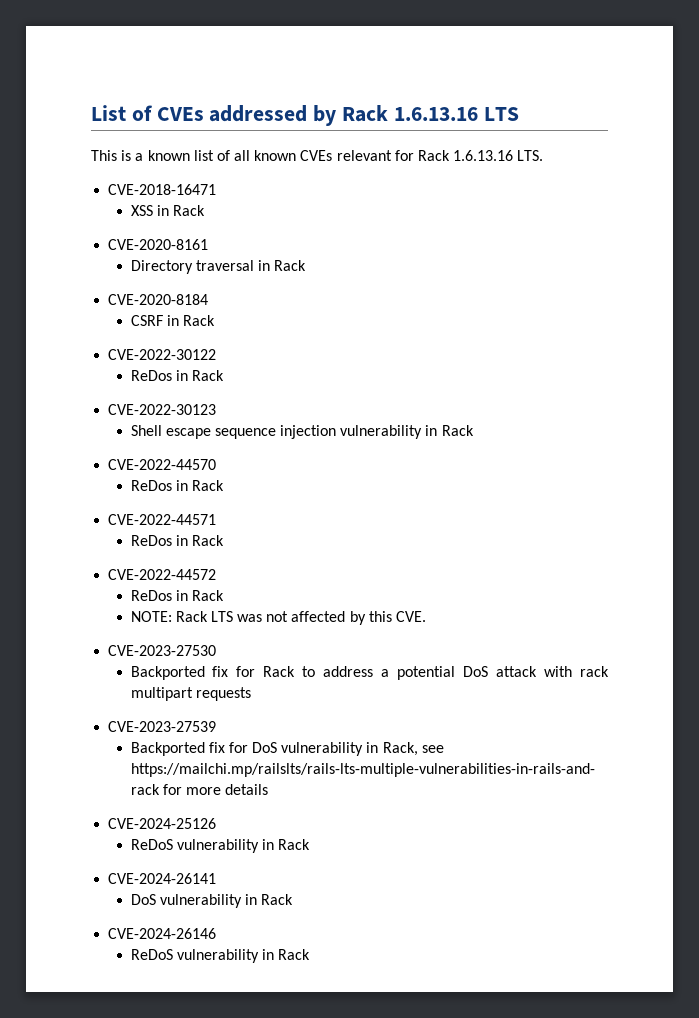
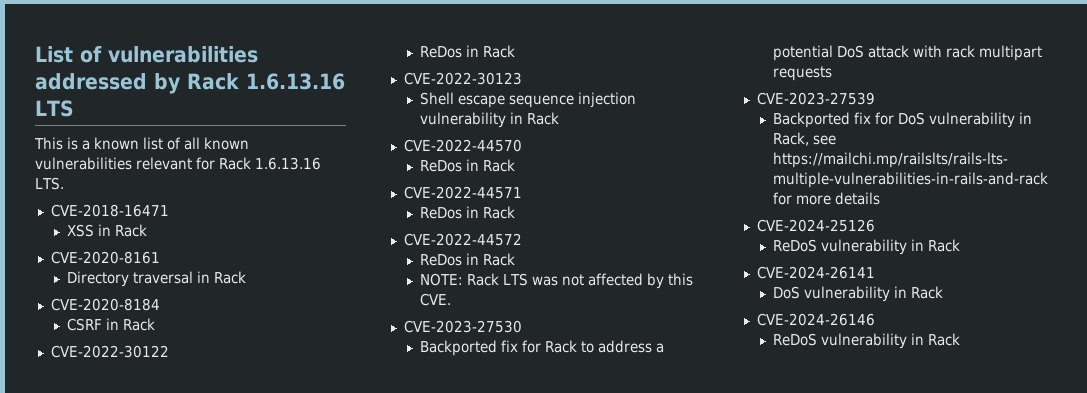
- List of CVEs addressed by Rack 1.6.13.16 LTS
+ List of vulnerabilities addressed by Rack 1.6.13.16 LTS
- This is a known list of all known CVEs relevant for Rack 1.6.13.16 LTS.
+ This is a known list of all known vulnerabilities relevant for Rack 1.6.13.16 LTS.

